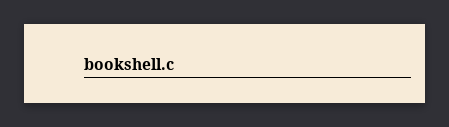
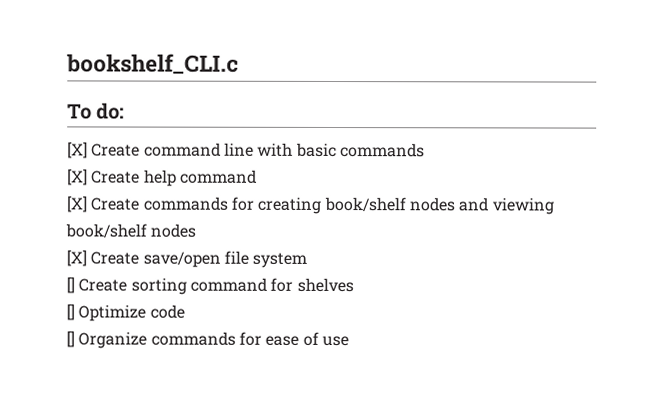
- bookshell.c
+ bookshelf_CLI.c
+ To do:
+ [X] Create command line with basic commands
+ [X] Create help command
+ [X] Create commands for creating book/shelf nodes and viewing book/shelf nodes
+ [X] Create save/open file system
+ [] Create sorting command for shelves
+ [] Optimize code
+ [] Organize commands for ease of use

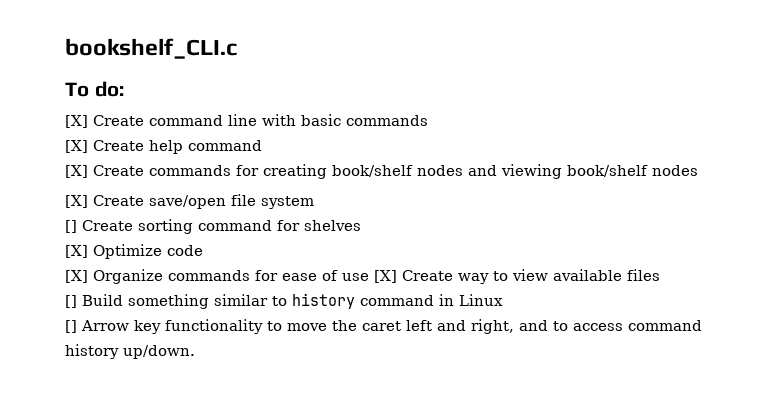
- [] Optimize code
+ [X] Optimize code
- [] Organize commands for ease of use
+ [X] Organize commands for ease of use [X] Create way to view available files
+ [] Build something similar to history command in Linux
+ [] Arrow key functionality to move the caret left and right, and to access command history up/down.

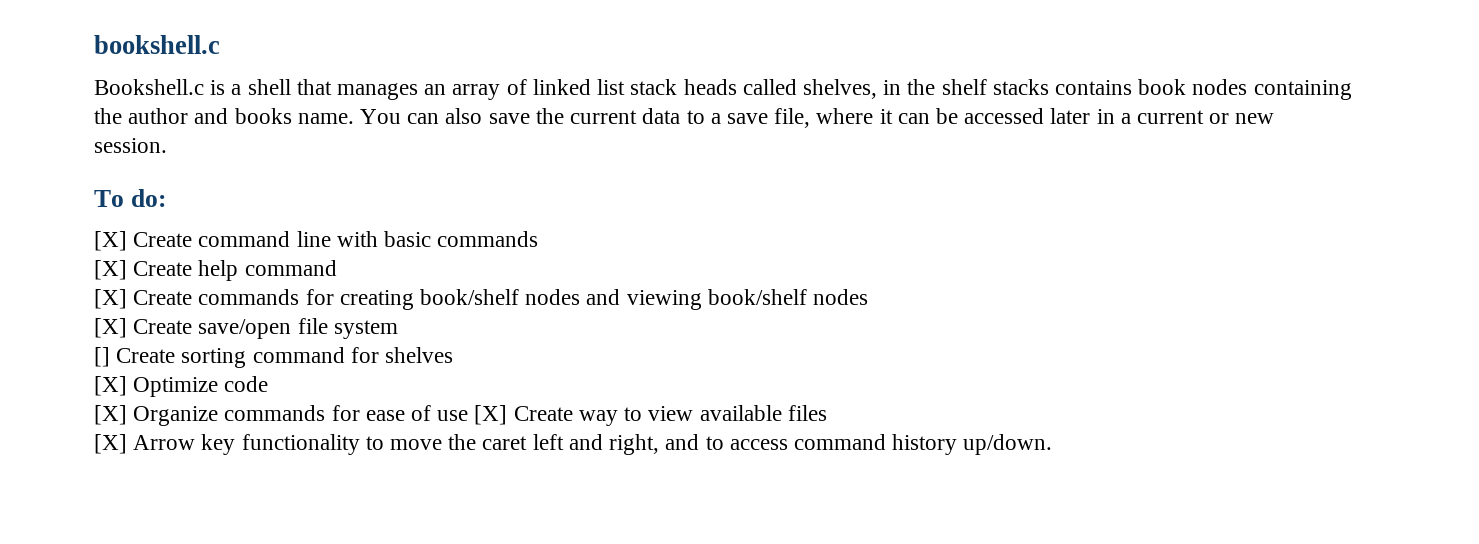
- bookshelf_CLI.c
+ bookshell.c
+ Bookshell.c is a shell that manages an array of linked list stack heads called shelves, in the shelf stacks contains book nodes containing the author and books name. You can also save the current data to a save file, where it can be accessed later in a current or new session.
- [] Build something similar to history command in Linux
- [] Arrow key functionality to move the caret left and right, and to access command history up/down.
+ [X] Arrow key functionality to move the caret left and right, and to access command history up/down.

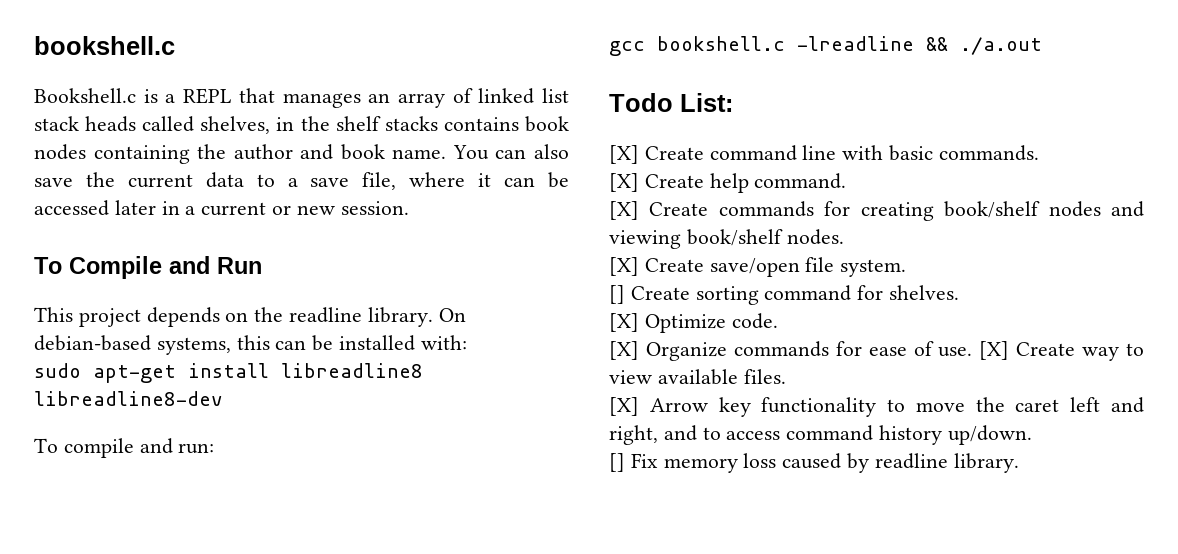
- Bookshell.c is a shell that manages an array of linked list stack heads called shelves, in the shelf stacks contains book nodes containing the author and books name.
+ Bookshell.c is a REPL that manages an array of linked list stack heads called shelves, in the shelf stacks contains book nodes containing the author and book name.
- To do:
+ To Compile and Run
+ This project depends on the readline library. On debian-based systems, this can be installed with:
+ sudo apt-get install libreadline8 libreadline8-dev
+ To compile and run:
+ gcc bookshell.c -lreadline && ./a.out
+ Todo List:
- [X] Create command line with basic commands
+ [X] Create command line with basic commands.
- [X] Create help command
+ [X] Create help command.
- [X] Create commands for creating book/shelf nodes and viewing book/shelf nodes
+ [X] Create commands for creating book/shelf nodes and viewing book/shelf nodes.
- [X] Create save/open file system
+ [X] Create save/open file system.
- [] Create sorting command for shelves
+ [] Create sorting command for shelves.
- [X] Optimize code
+ [X] Optimize code.
- [X] Organize commands for ease of use [X] Create way to view available files
+ [X] Organize commands for ease of use. [X] Create way to view available files.
+ [] Fix memory loss caused by readline library.

